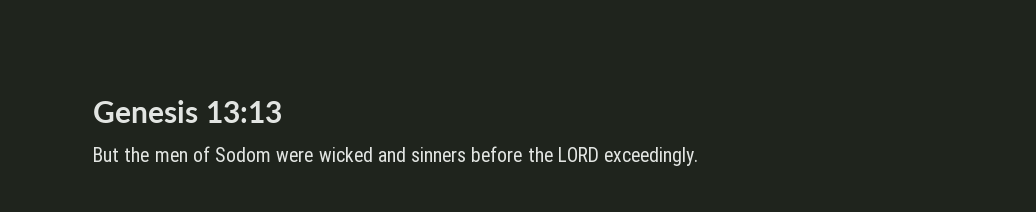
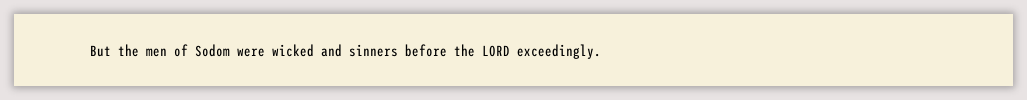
- Genesis 13:13

